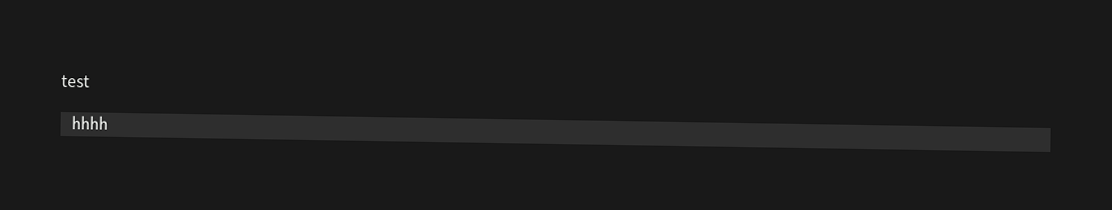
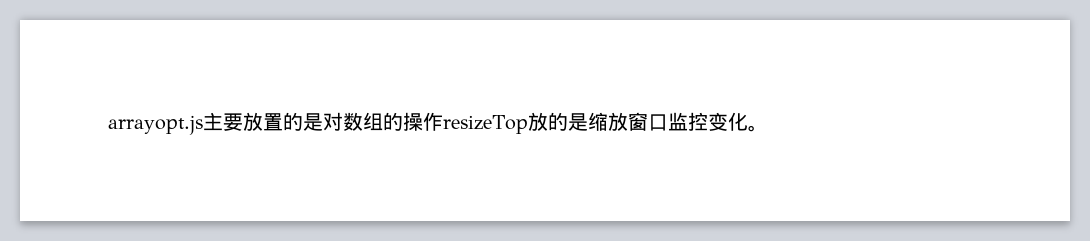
- test
- hhhh
+ arrayopt.js主要放置的是对数组的操作resizeTop放的是缩放窗口监控变化。

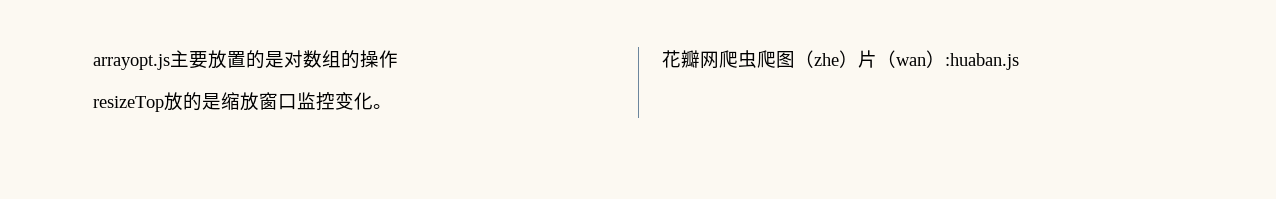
- arrayopt.js主要放置的是对数组的操作resizeTop放的是缩放窗口监控变化。
+ arrayopt.js主要放置的是对数组的操作
+ resizeTop放的是缩放窗口监控变化。
+ 花瓣网爬虫爬图（zhe）片（wan）:huaban.js

